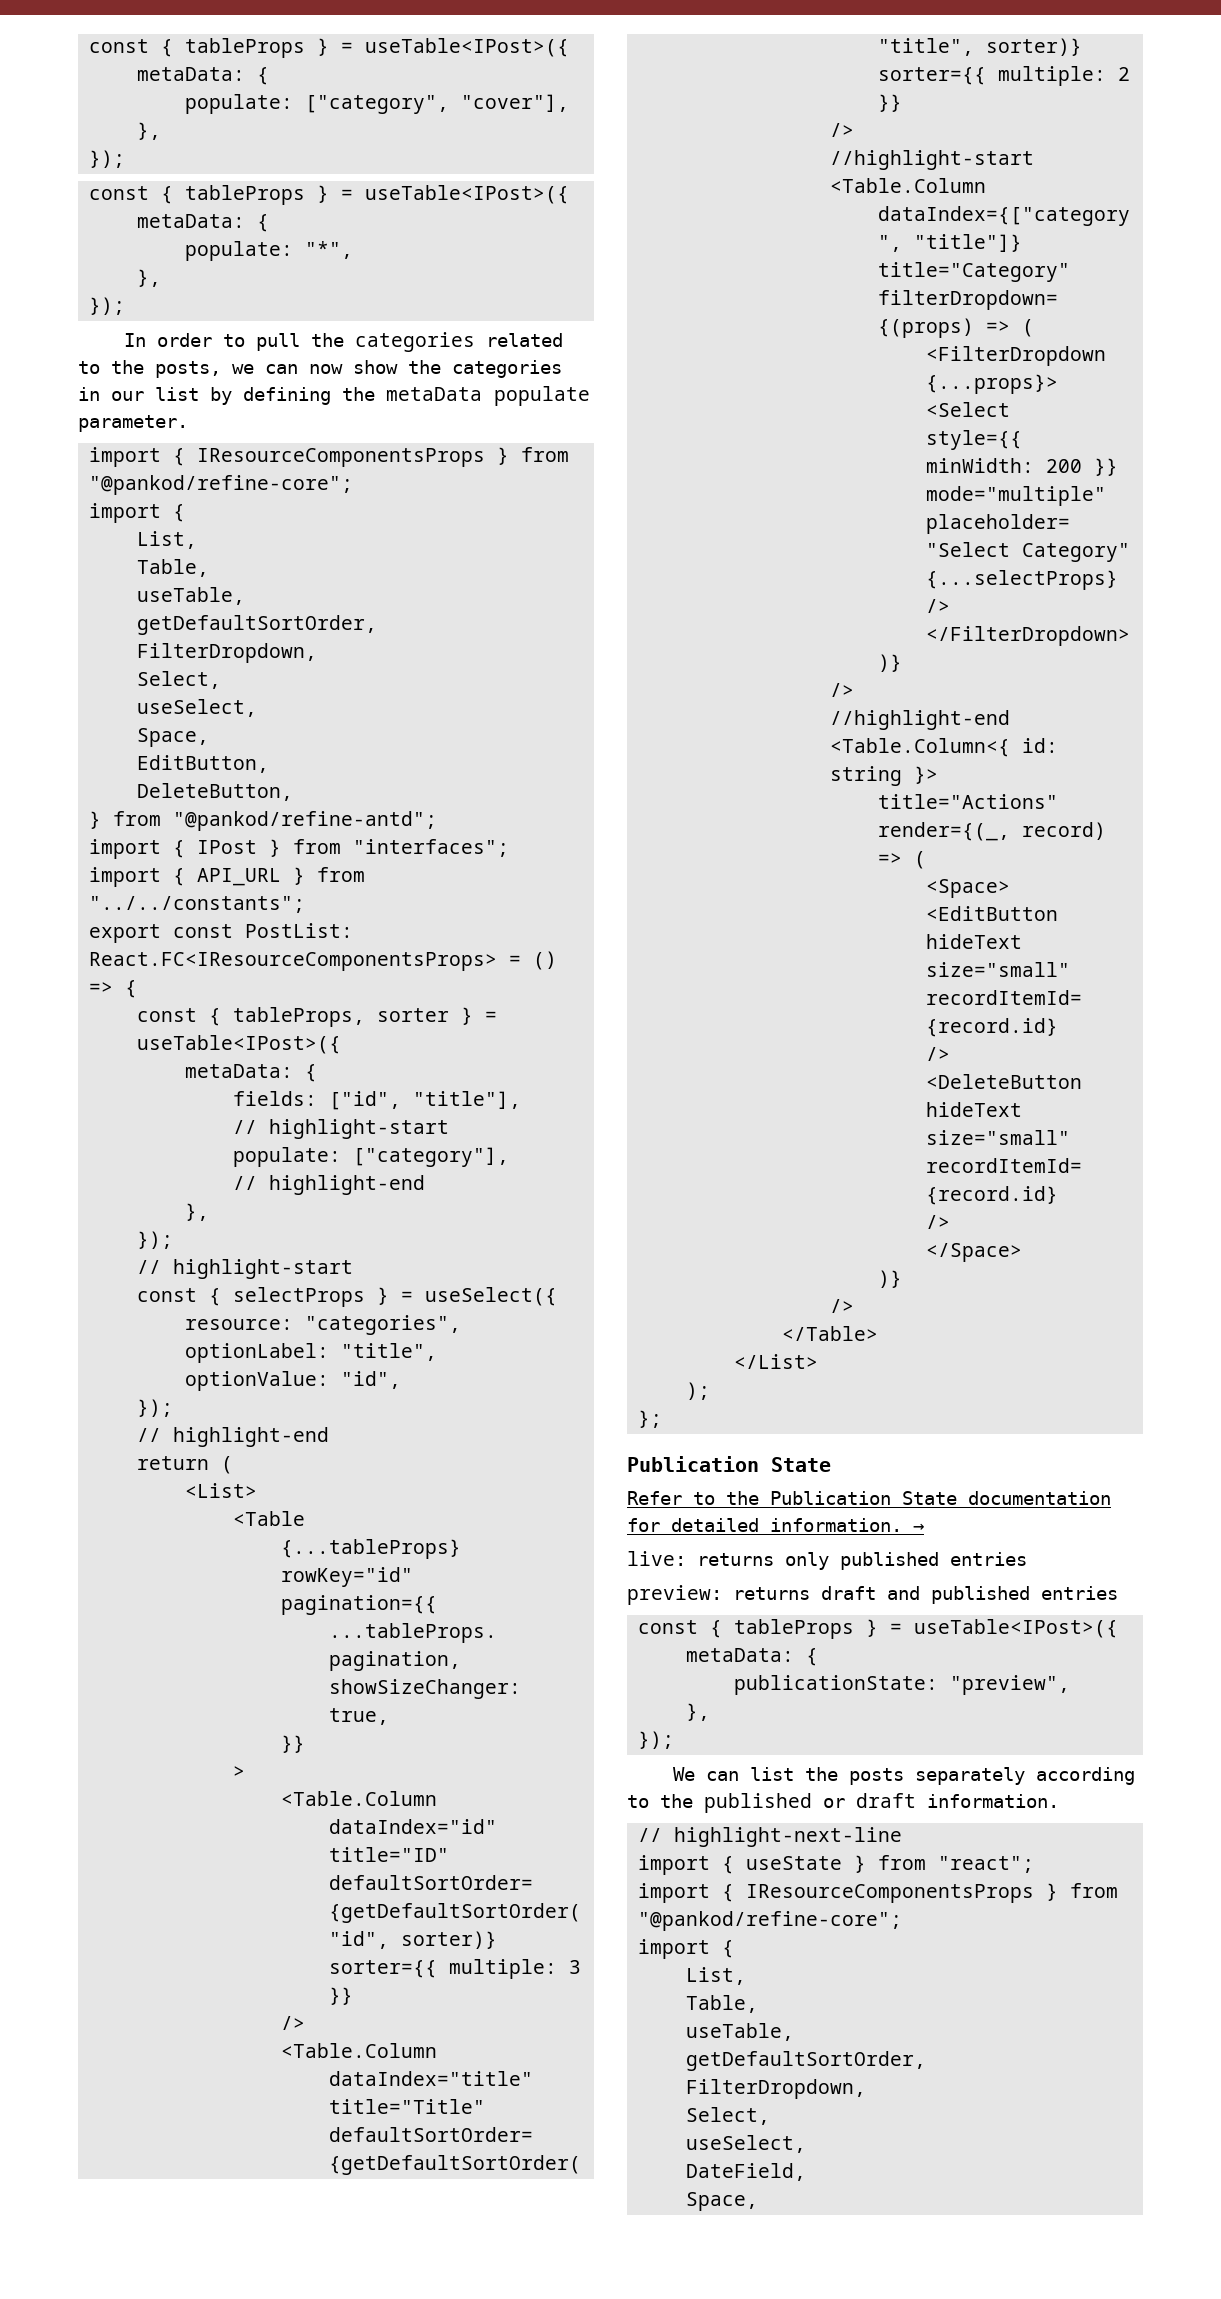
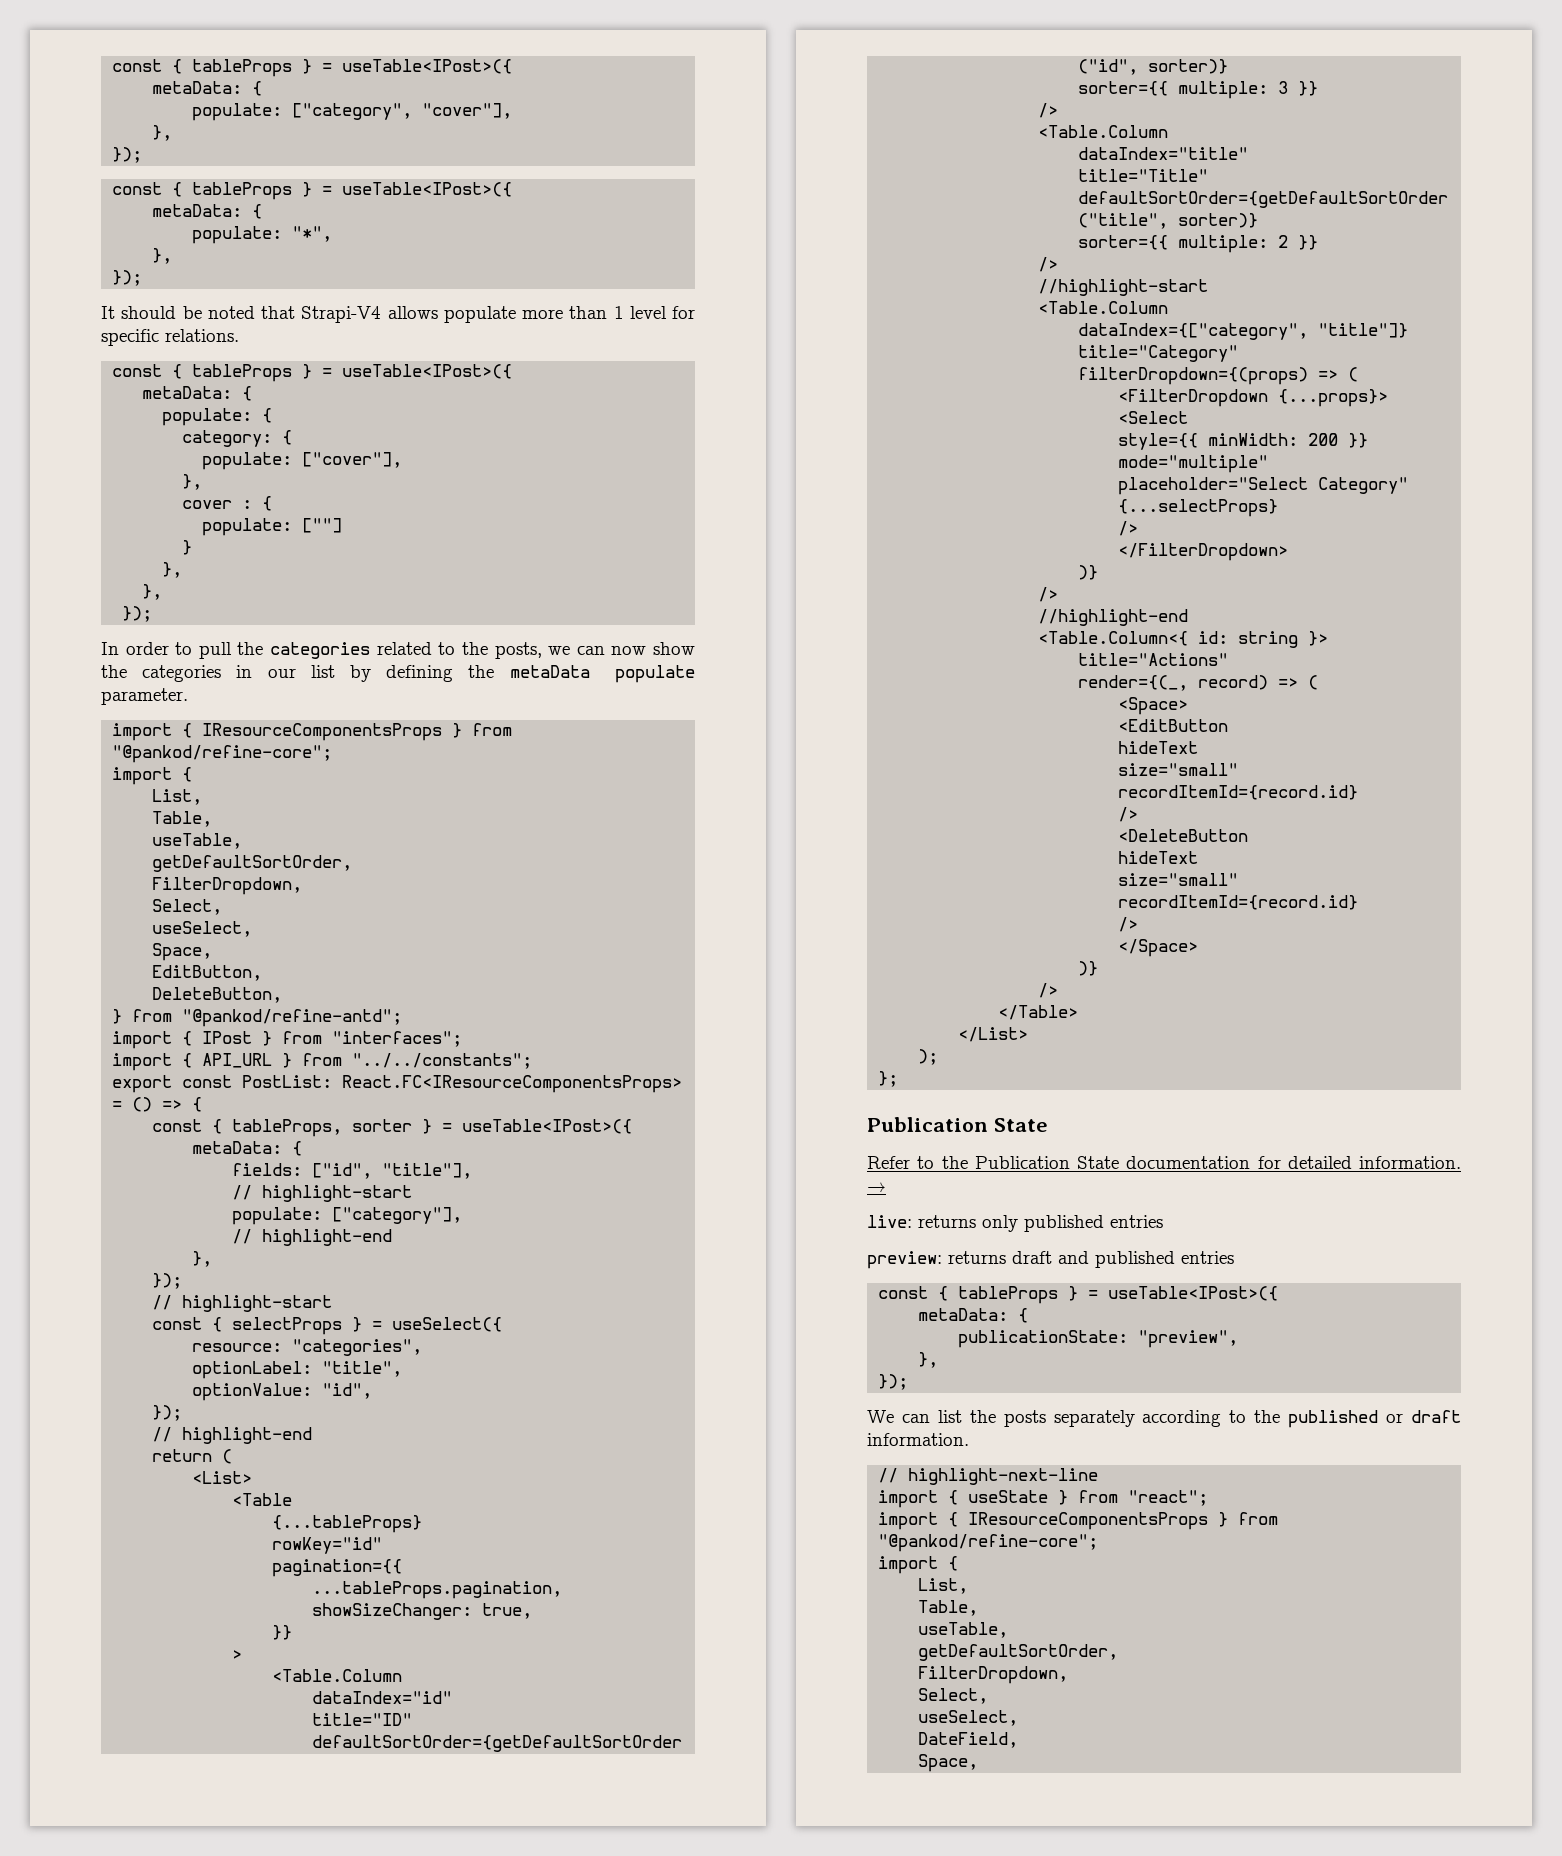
+ It should be noted that Strapi-V4 allows populate more than 1 level for specific relations.
+ const { tableProps } = useTable<IPost>({
+ metaData: {
+ populate: {
+ category: {
+ populate: ["cover"],
+ },
+ cover : {
+ populate: [""]
+ }
+ },
+ },
+ });

